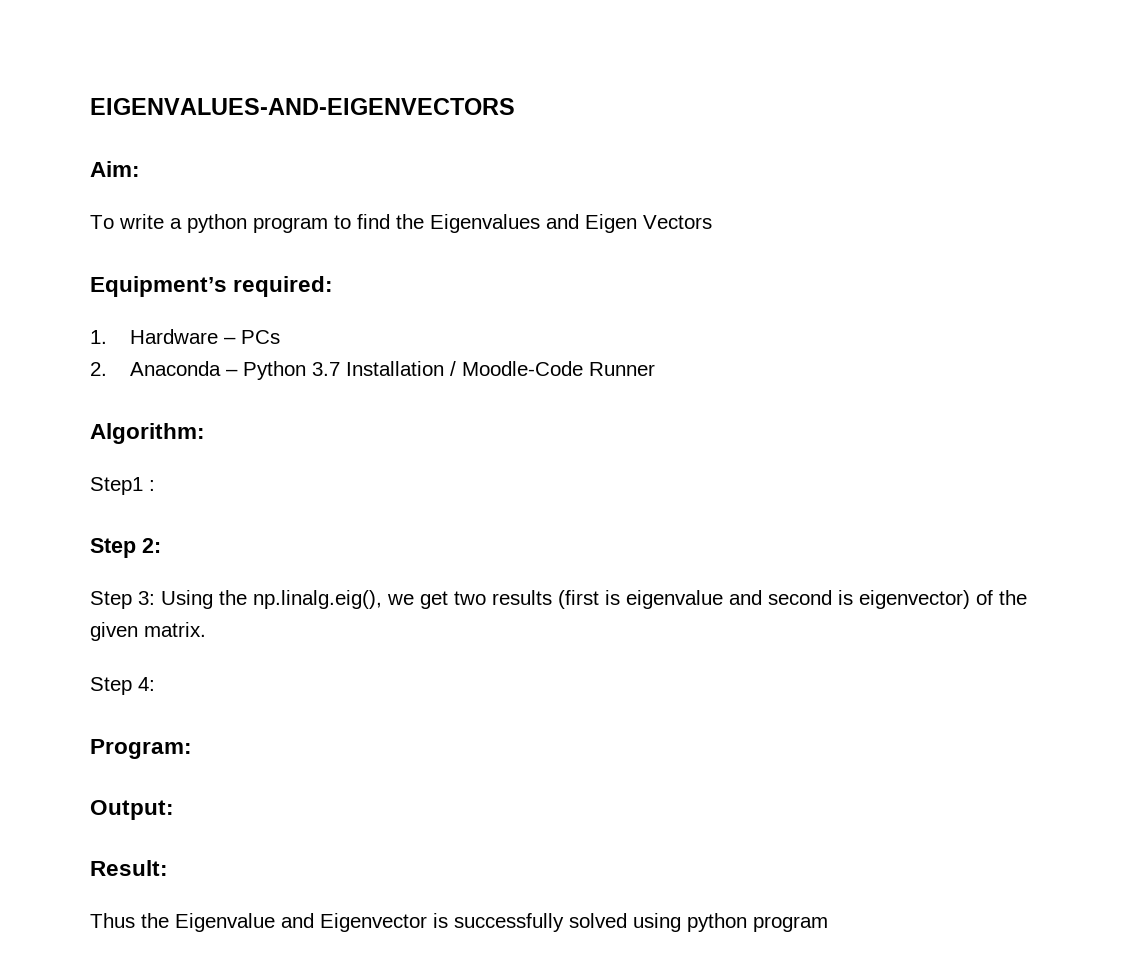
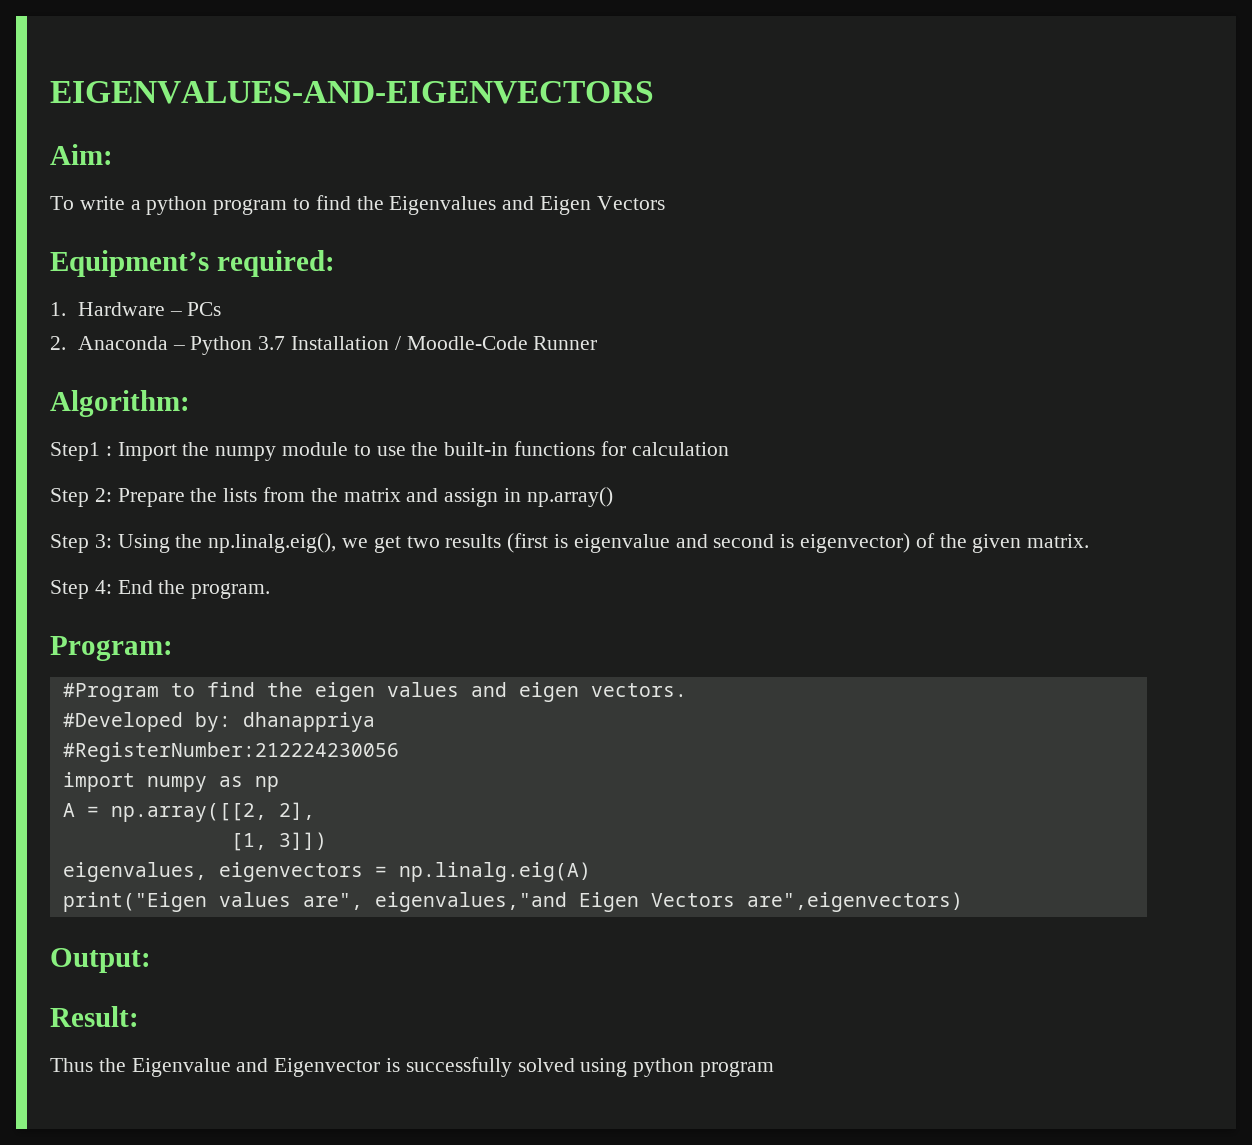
- Step1 :
- Step 2:
+ Step1 : Import the numpy module to use the built-in functions for calculation
+ Step 2: Prepare the lists from the matrix and assign in np.array()
- Step 4:
+ Step 4: End the program.
  Program:
+ #Program to find the eigen values and eigen vectors.
+ #Developed by: dhanappriya
+ #RegisterNumber:212224230056
+ import numpy as np
+ A = np.array([[2, 2],
+ [1, 3]])
+ eigenvalues, eigenvectors = np.linalg.eig(A)
+ print("Eigen values are", eigenvalues,"and Eigen Vectors are",eigenvectors)

